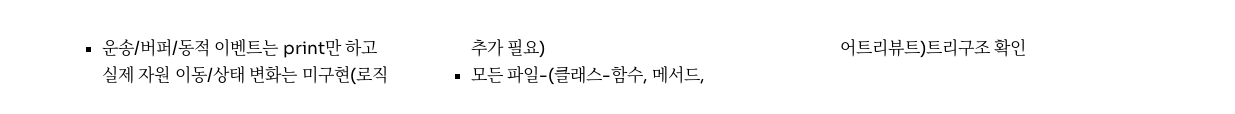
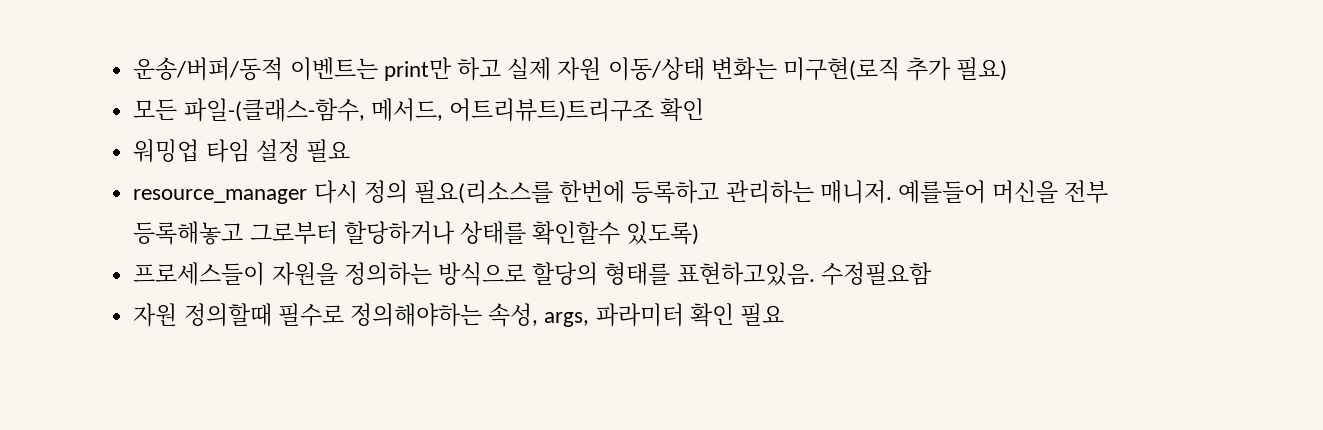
+ 워밍업 타임 설정 필요
+ resource_manager 다시 정의 필요(리소스를 한번에 등록하고 관리하는 매니저. 예를들어 머신을 전부 등록해놓고 그로부터 할당하거나 상태를 확인할수 있도록)
+ 프로세스들이 자원을 정의하는 방식으로 할당의 형태를 표현하고있음. 수정필요함
+ 자원 정의할때 필수로 정의해야하는 속성, args, 파라미터 확인 필요

